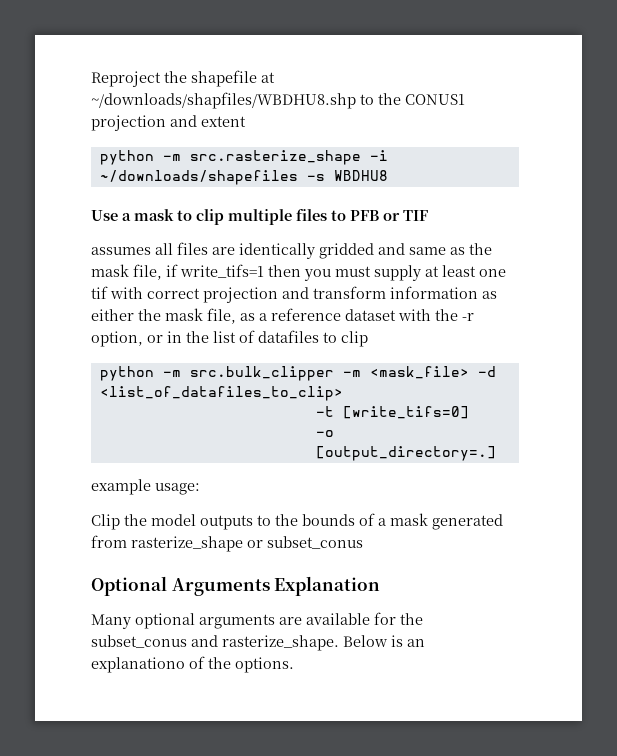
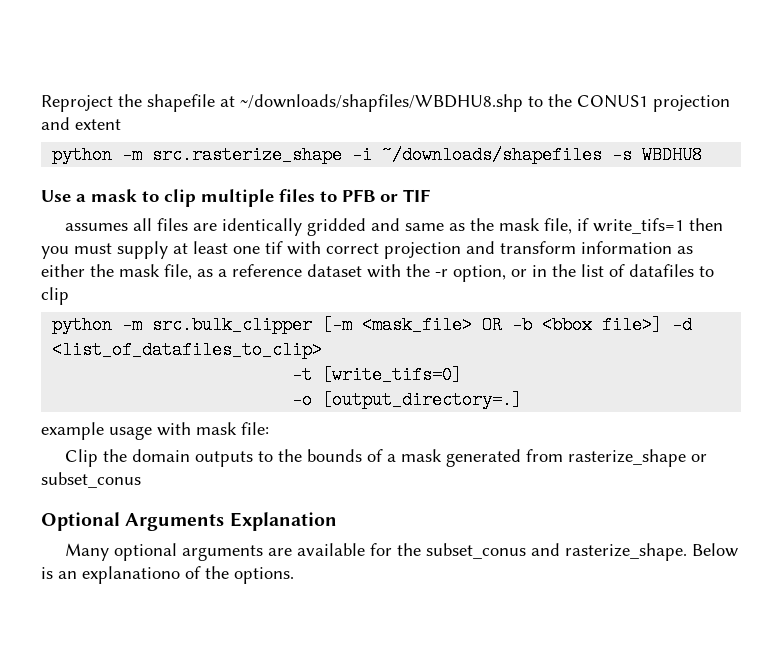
- python -m src.bulk_clipper -m <mask_file> -d <list_of_datafiles_to_clip>
+ python -m src.bulk_clipper [-m <mask_file> OR -b <bbox file>] -d <list_of_datafiles_to_clip>
- example usage:
+ example usage with mask file:
- Clip the model outputs to the bounds of a mask generated from rasterize_shape or subset_conus
+ Clip the domain outputs to the bounds of a mask generated from rasterize_shape or subset_conus

